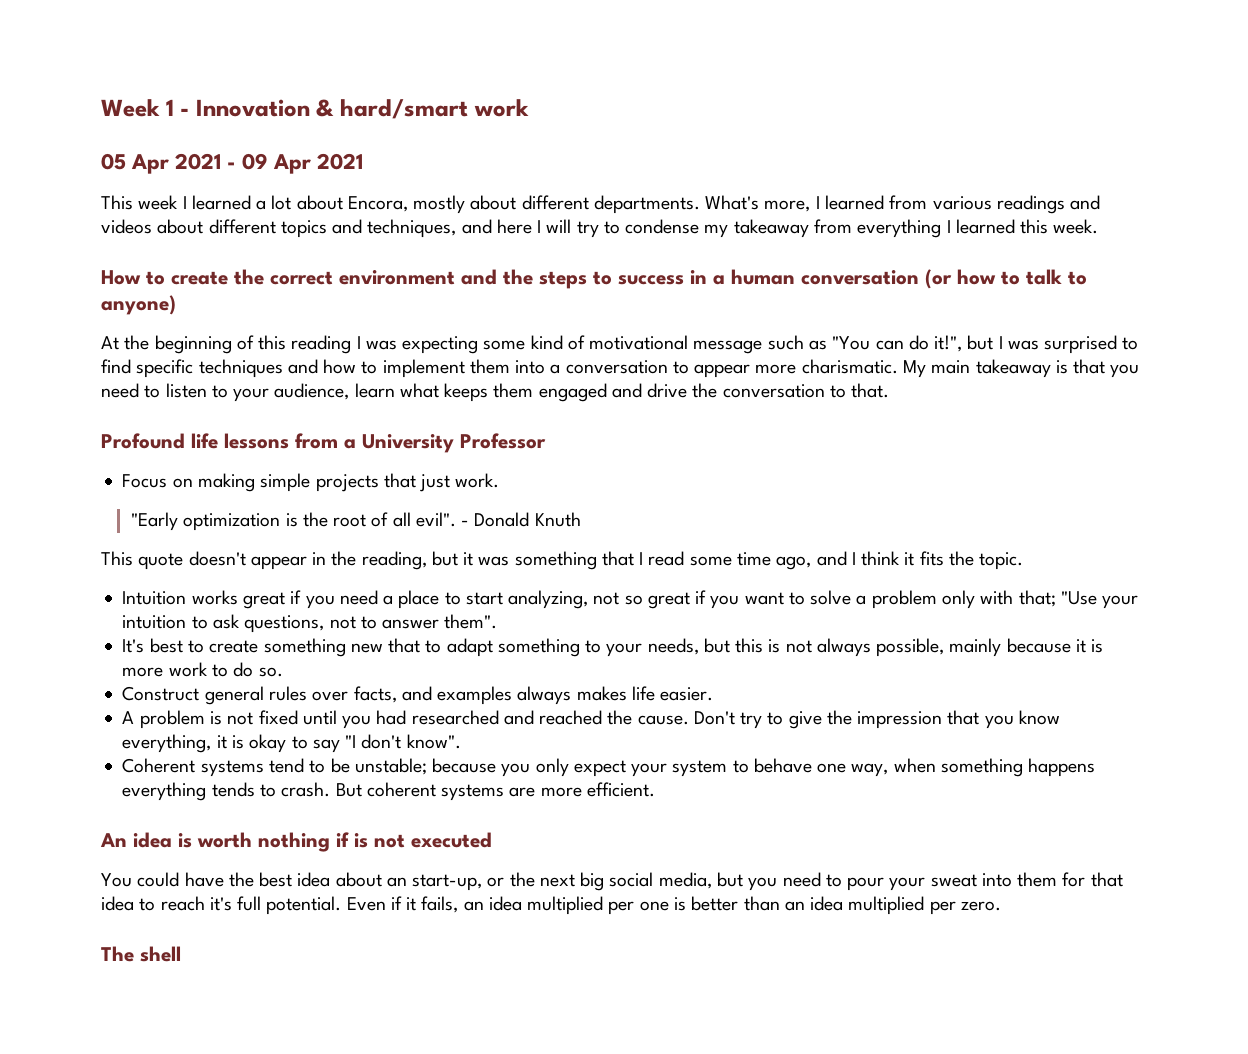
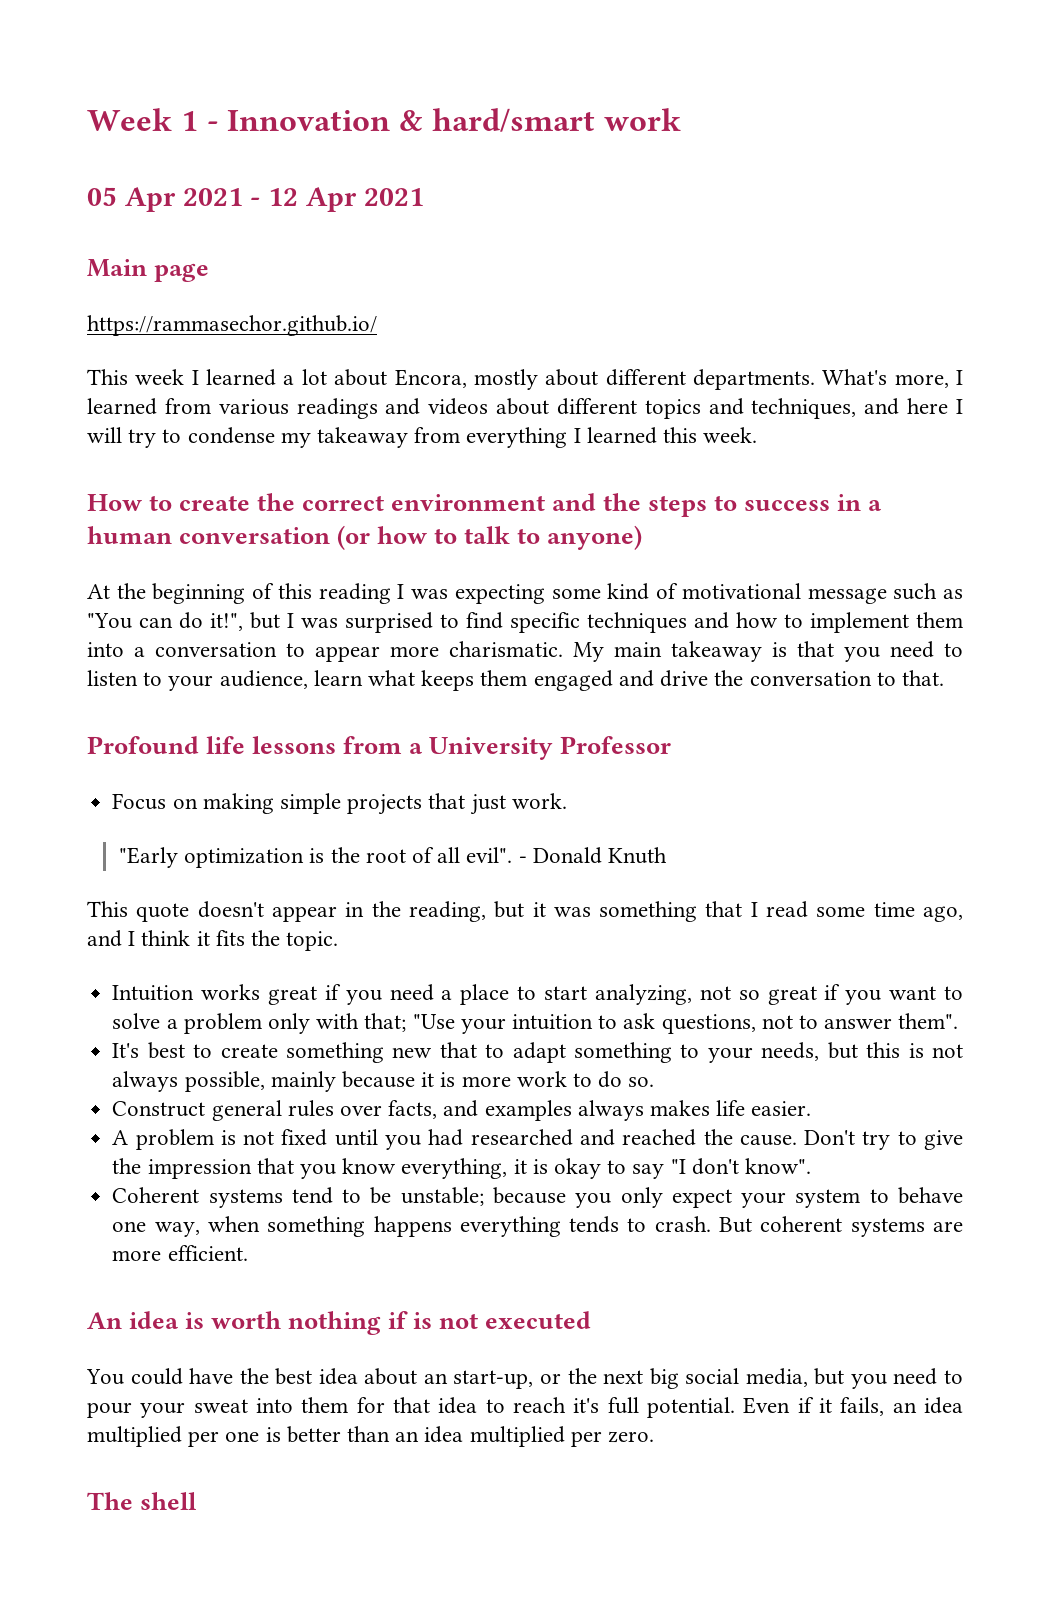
- 05 Apr 2021 - 09 Apr 2021
+ 05 Apr 2021 - 12 Apr 2021
+ Main page
+ https://rammasechor.github.io/

